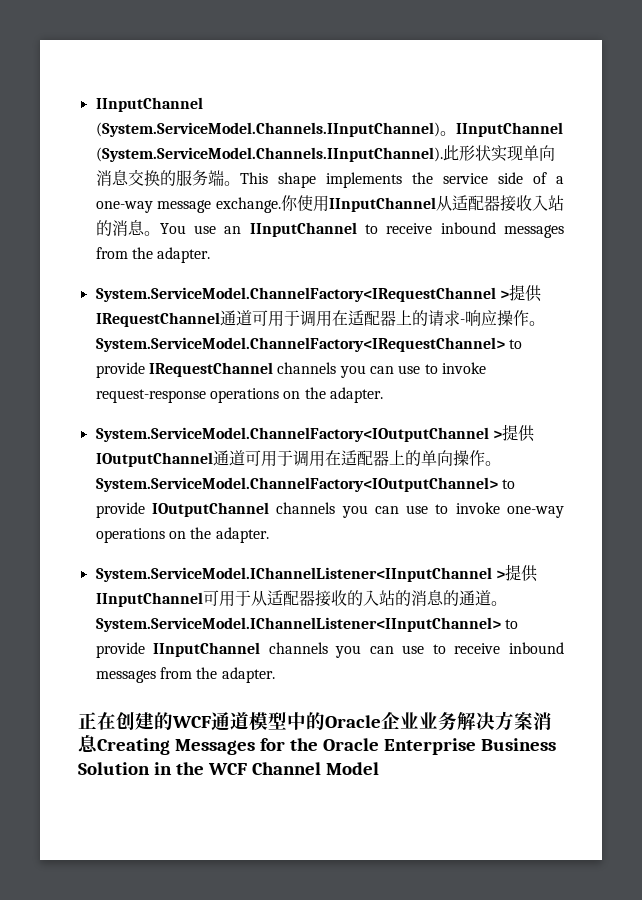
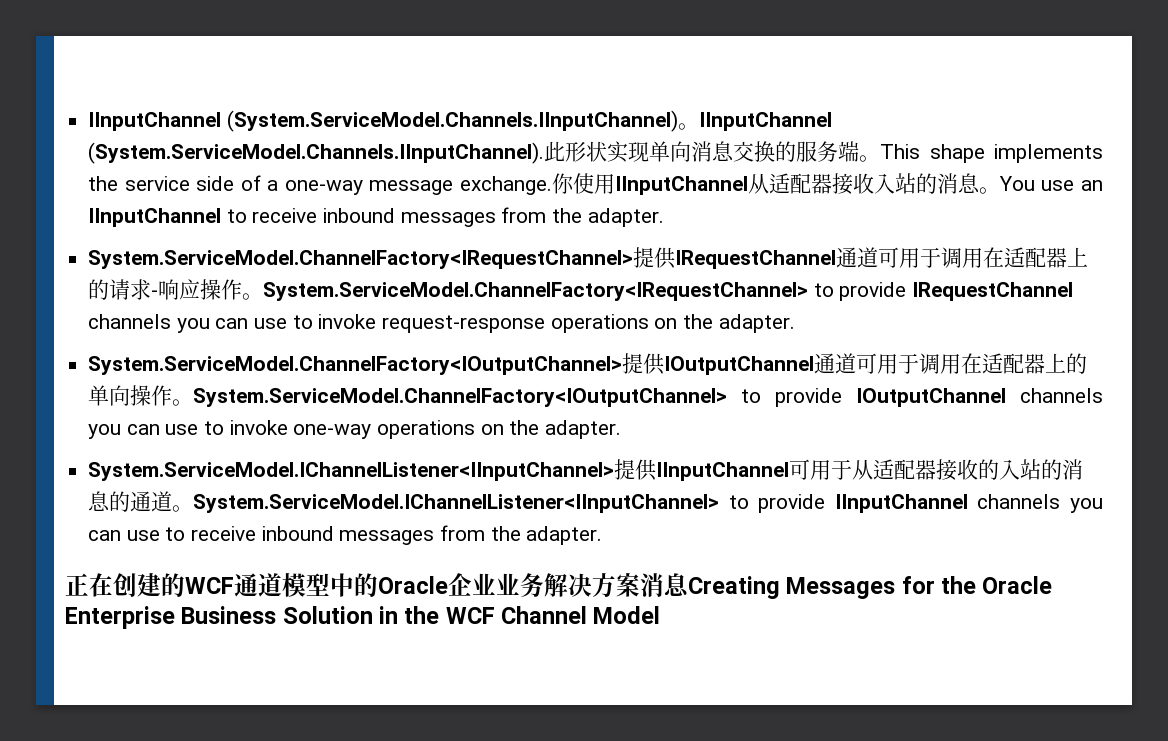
- System.ServiceModel.ChannelFactory<IRequestChannel >提供IRequestChannel通道可用于调用在适配器上的请求-响应操作。
+ System.ServiceModel.ChannelFactory<IRequestChannel>提供IRequestChannel通道可用于调用在适配器上的请求-响应操作。
- System.ServiceModel.ChannelFactory<IOutputChannel >提供IOutputChannel通道可用于调用在适配器上的单向操作。
+ System.ServiceModel.ChannelFactory<IOutputChannel>提供IOutputChannel通道可用于调用在适配器上的单向操作。
- System.ServiceModel.IChannelListener<IInputChannel >提供IInputChannel可用于从适配器接收的入站的消息的通道。
+ System.ServiceModel.IChannelListener<IInputChannel>提供IInputChannel可用于从适配器接收的入站的消息的通道。

